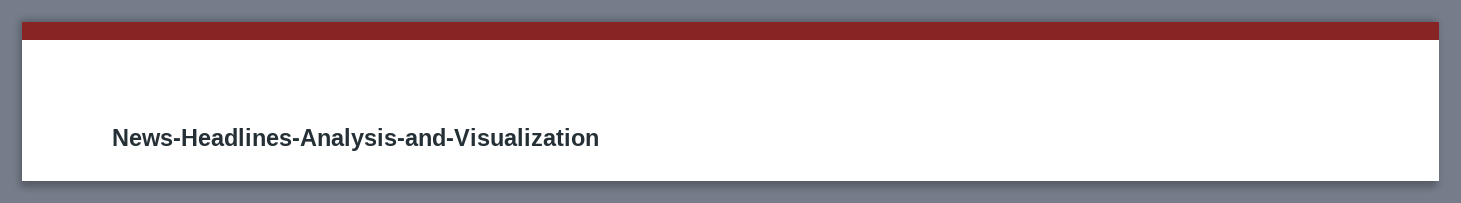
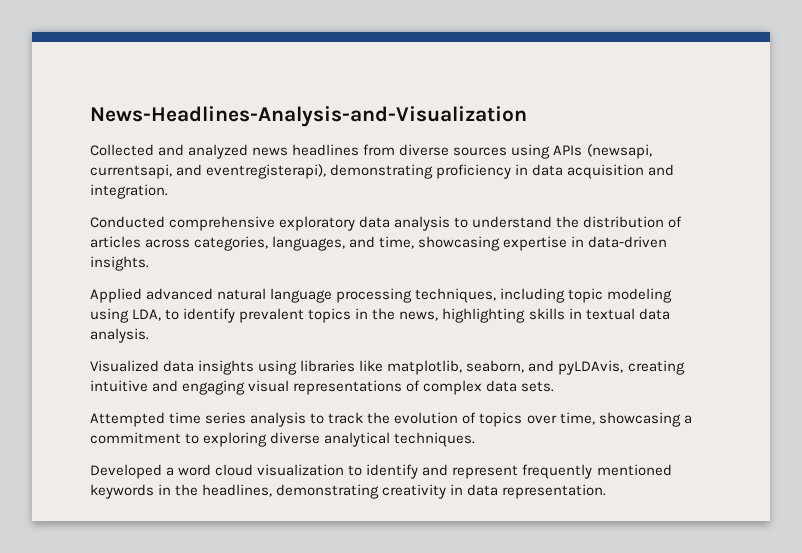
+ Collected and analyzed news headlines from diverse sources using APIs (newsapi, currentsapi, and eventregisterapi), demonstrating proficiency in data acquisition and integration.
+ Conducted comprehensive exploratory data analysis to understand the distribution of articles across categories, languages, and time, showcasing expertise in data-driven insights.
+ Applied advanced natural language processing techniques, including topic modeling using LDA, to identify prevalent topics in the news, highlighting skills in textual data analysis.
+ Visualized data insights using libraries like matplotlib, seaborn, and pyLDAvis, creating intuitive and engaging visual representations of complex data sets.
+ Attempted time series analysis to track the evolution of topics over time, showcasing a commitment to exploring diverse analytical techniques.
+ Developed a word cloud visualization to identify and represent frequently mentioned keywords in the headlines, demonstrating creativity in data representation.

